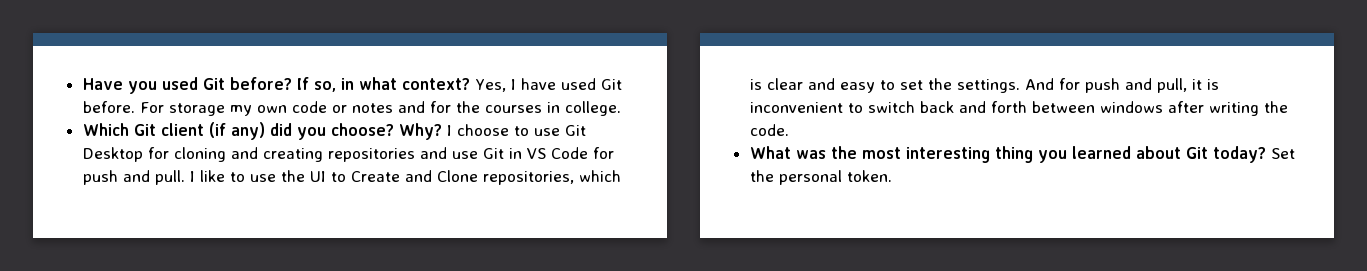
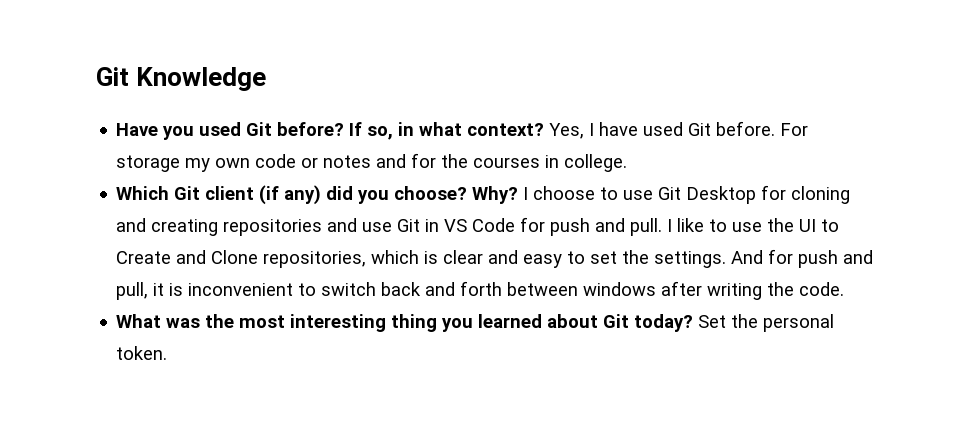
+ Git Knowledge

